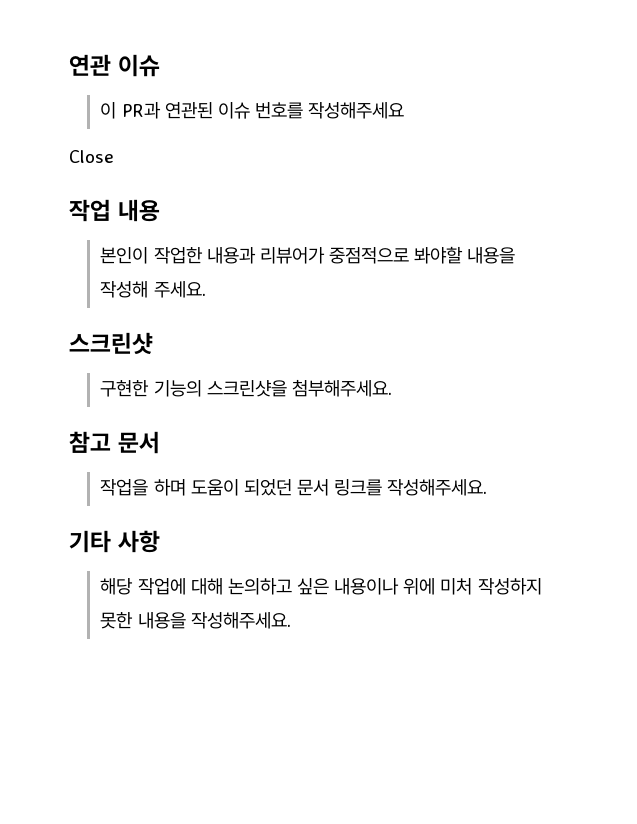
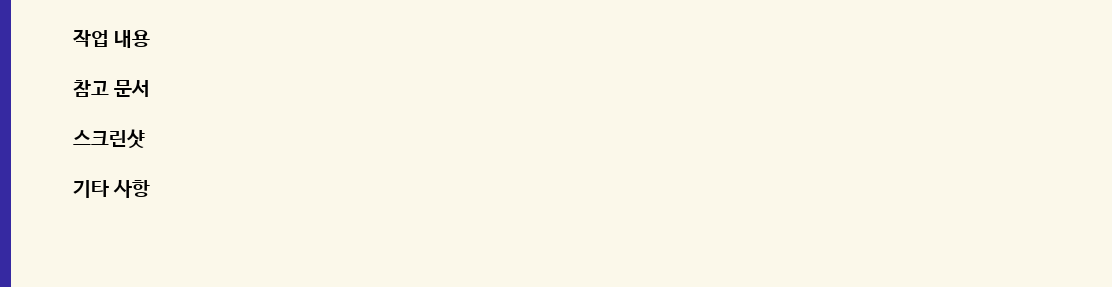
- 연관 이슈
- 이 PR과 연관된 이슈 번호를 작성해주세요
- Close
  작업 내용
- 본인이 작업한 내용과 리뷰어가 중점적으로 봐야할 내용을 작성해 주세요.
+ 참고 문서
  스크린샷
- 구현한 기능의 스크린샷을 첨부해주세요.
- 참고 문서
- 작업을 하며 도움이 되었던 문서 링크를 작성해주세요.
  기타 사항
- 해당 작업에 대해 논의하고 싶은 내용이나 위에 미처 작성하지 못한 내용을 작성해주세요.

